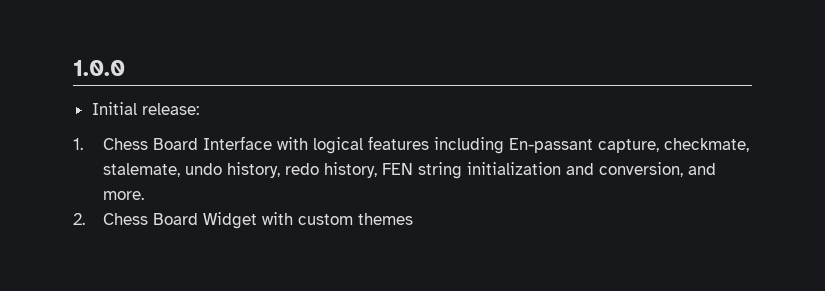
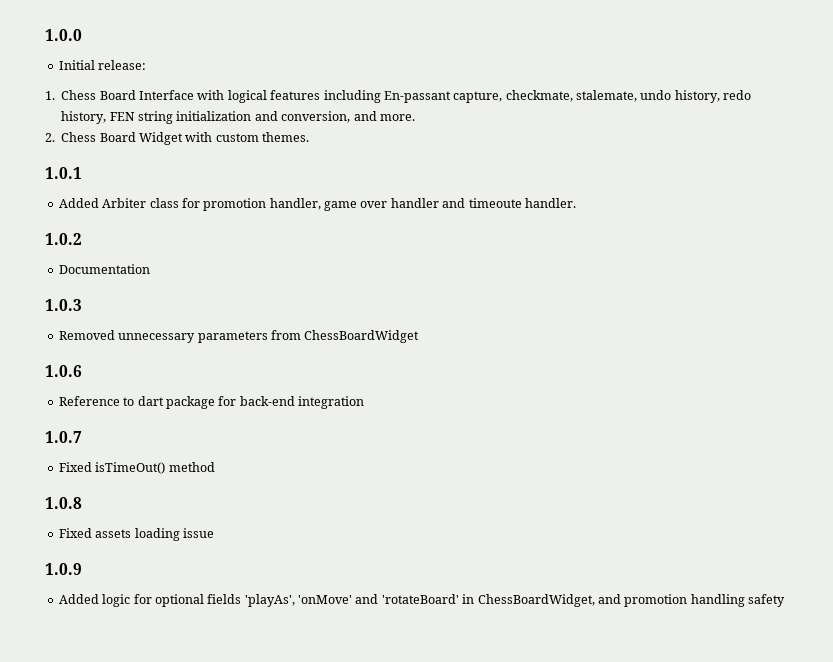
- 2. Chess Board Widget with custom themes
+ 2. Chess Board Widget with custom themes.
+ 1.0.1
+ Added Arbiter class for promotion handler, game over handler and timeoute handler.
+ 1.0.2
+ Documentation
+ 1.0.3
+ Removed unnecessary parameters from ChessBoardWidget
+ 1.0.6
+ Reference to dart package for back-end integration
+ 1.0.7
+ Fixed isTimeOut() method
+ 1.0.8
+ Fixed assets loading issue
+ 1.0.9
+ Added logic for optional fields 'playAs', 'onMove' and 'rotateBoard' in ChessBoardWidget, and promotion handling safety

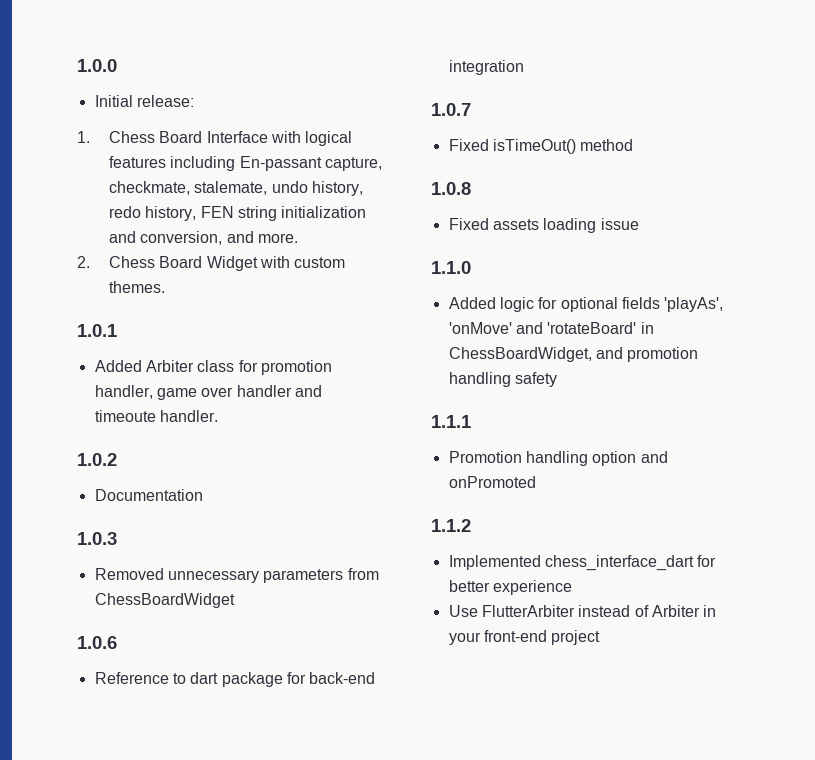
- 1.0.9
+ 1.1.0
+ 1.1.1
+ Promotion handling option and onPromoted
+ 1.1.2
+ Implemented chess_interface_dart for better experience
+ Use FlutterArbiter instead of Arbiter in your front-end project

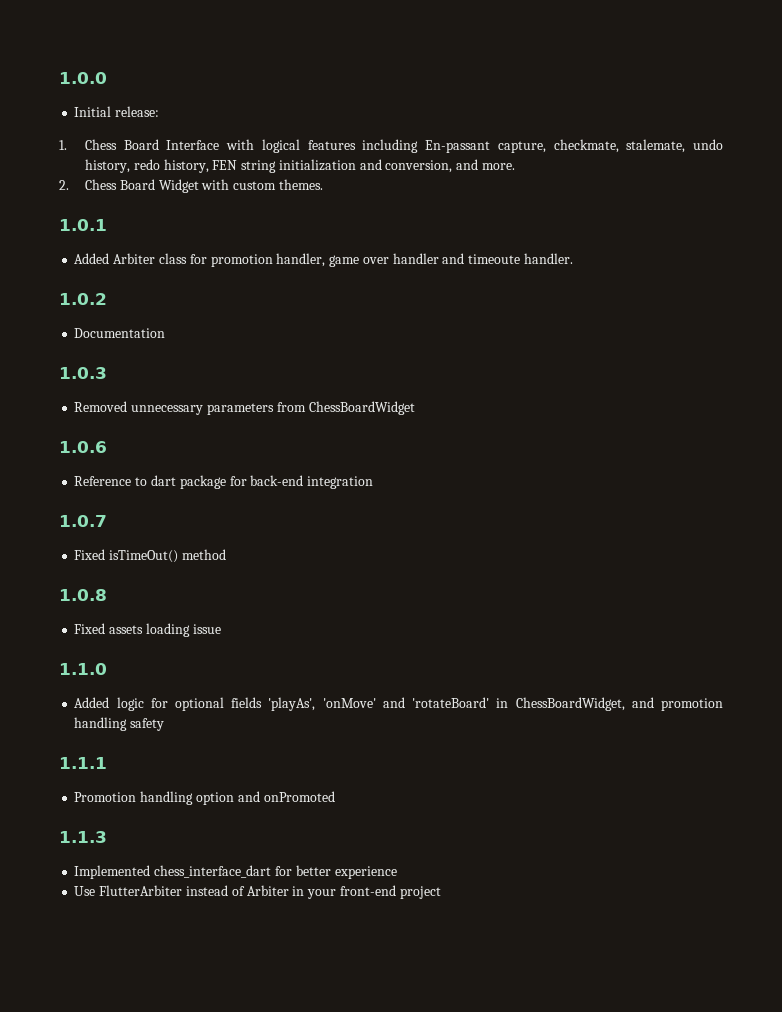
- 1.1.2
+ 1.1.3

